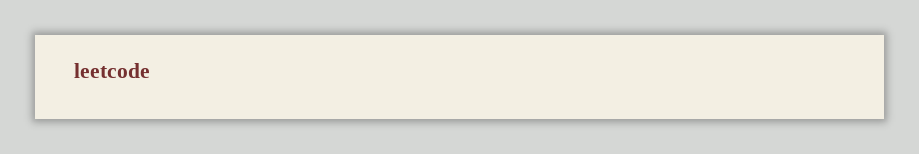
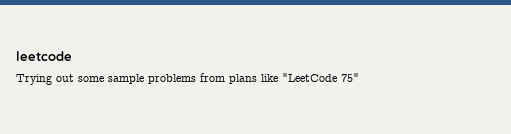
+ Trying out some sample problems from plans like "LeetCode 75"

